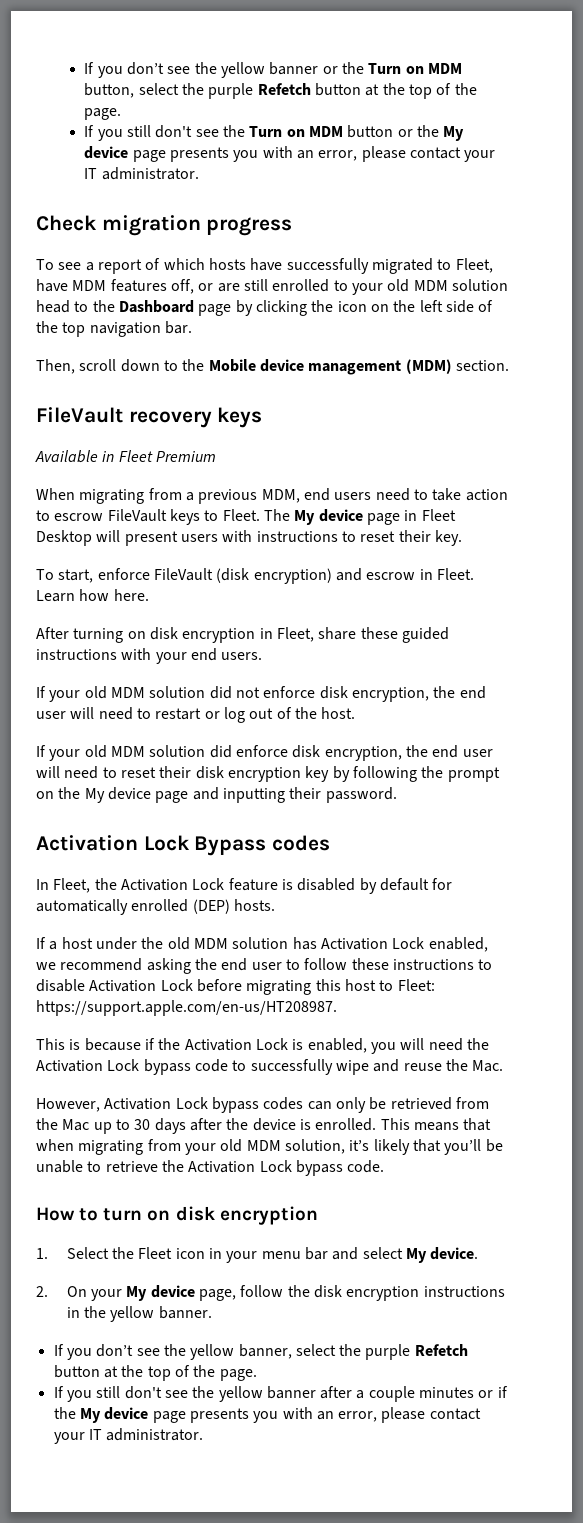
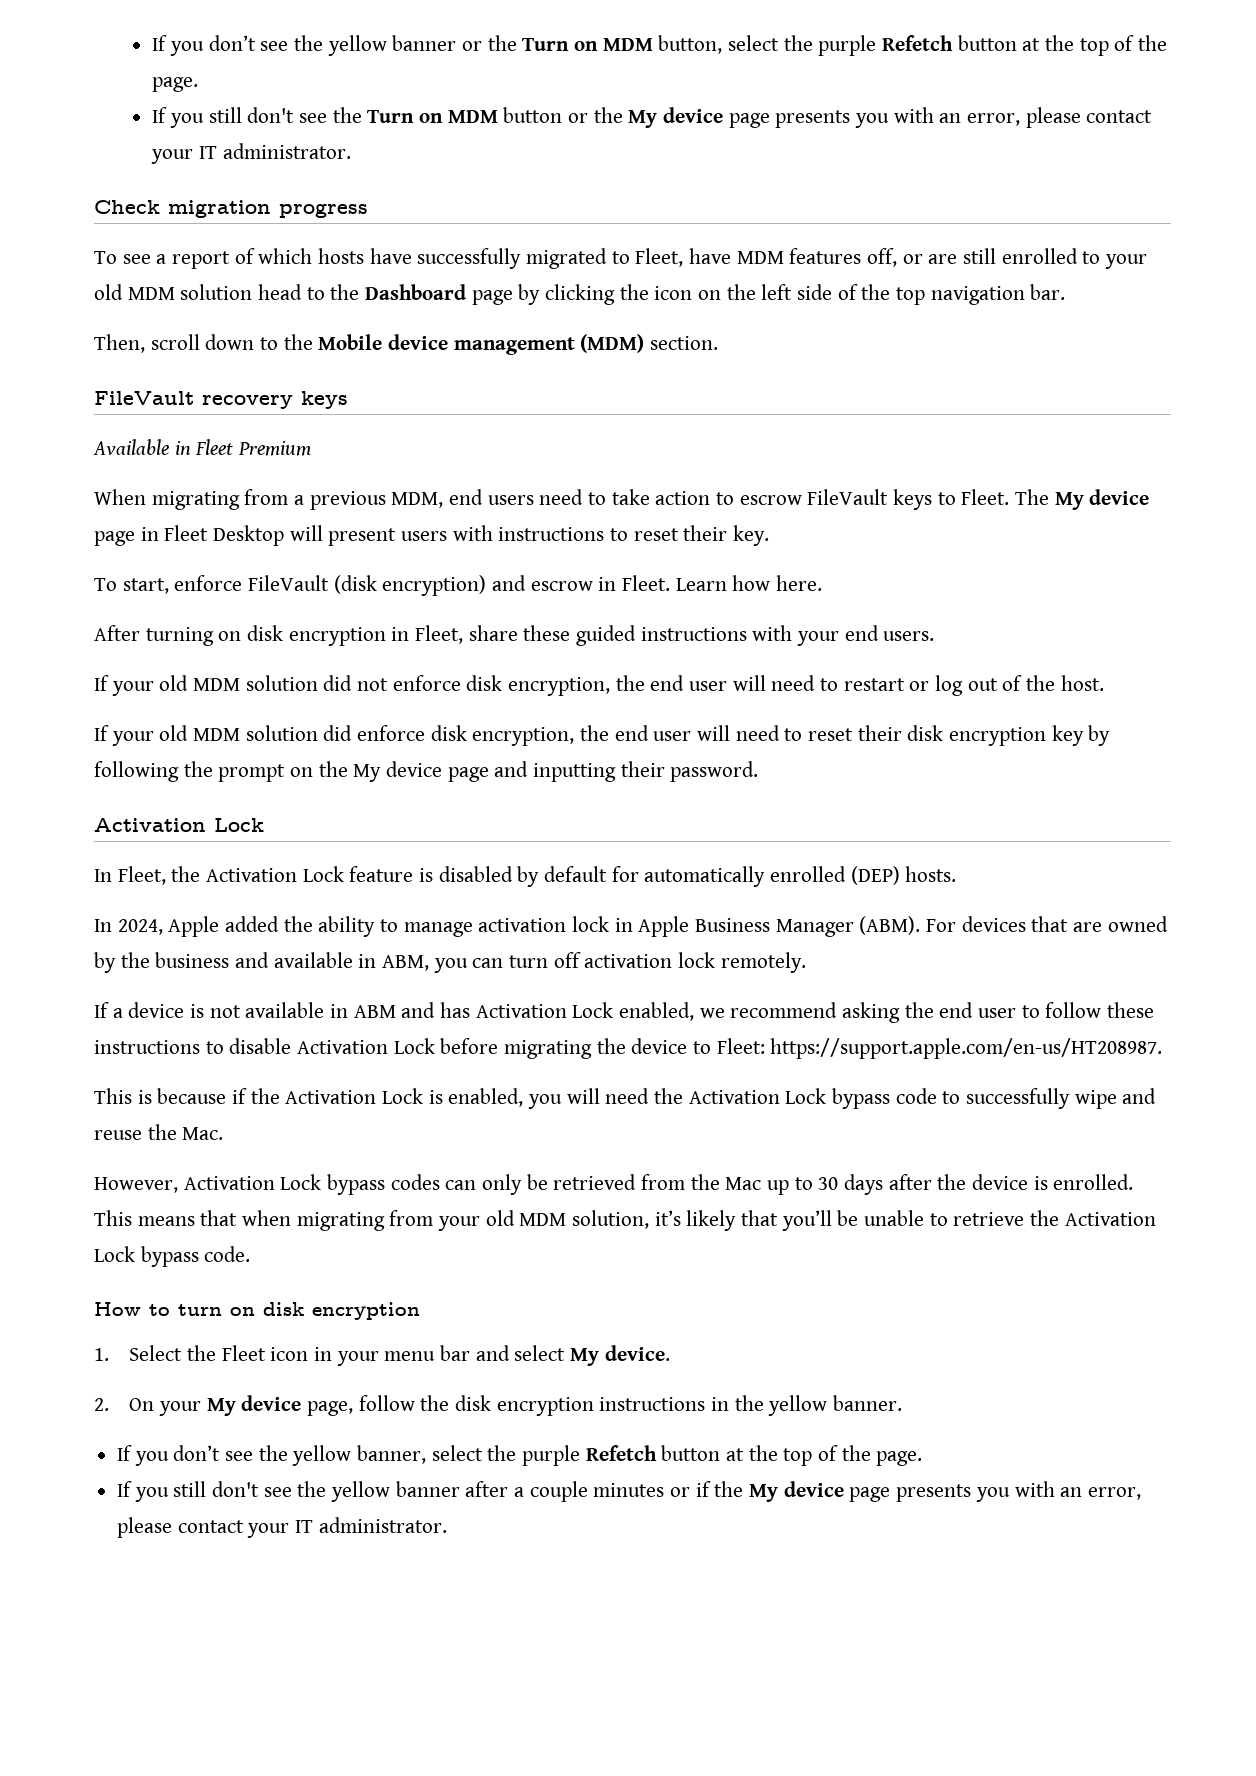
  If your old MDM solution did enforce disk encryption, the end user will need to reset their disk encryption key by following the prompt on the My device page and inputting their password.
- Activation Lock Bypass codes
+ Activation Lock
- If a host under the old MDM solution has Activation Lock enabled, we recommend asking the end user to follow these instructions to disable Activation Lock before migrating this host to Fleet: https://support.apple.com/en-us/HT208987.
+ In 2024, Apple added the ability to manage activation lock in Apple Business Manager (ABM). For devices that are owned by the business and available in ABM, you can turn off activation lock remotely.
+ If a device is not available in ABM and has Activation Lock enabled, we recommend asking the end user to follow these instructions to disable Activation Lock before migrating the device to Fleet: https://support.apple.com/en-us/HT208987.

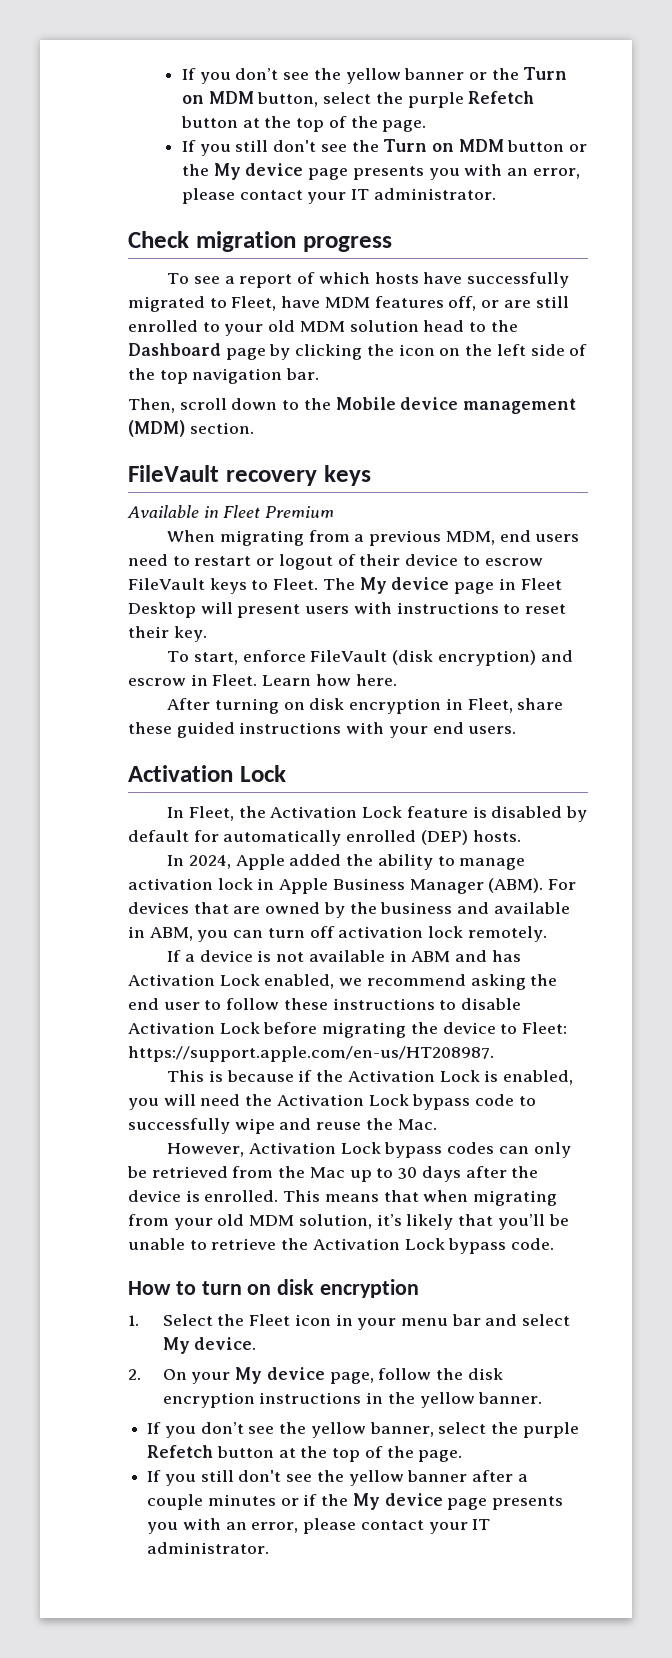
- When migrating from a previous MDM, end users need to take action to escrow FileVault keys to Fleet.
+ When migrating from a previous MDM, end users need to restart or logout of their device to escrow FileVault keys to Fleet.
- If your old MDM solution did not enforce disk encryption, the end user will need to restart or log out of the host.
- If your old MDM solution did enforce disk encryption, the end user will need to reset their disk encryption key by following the prompt on the My device page and inputting their password.

